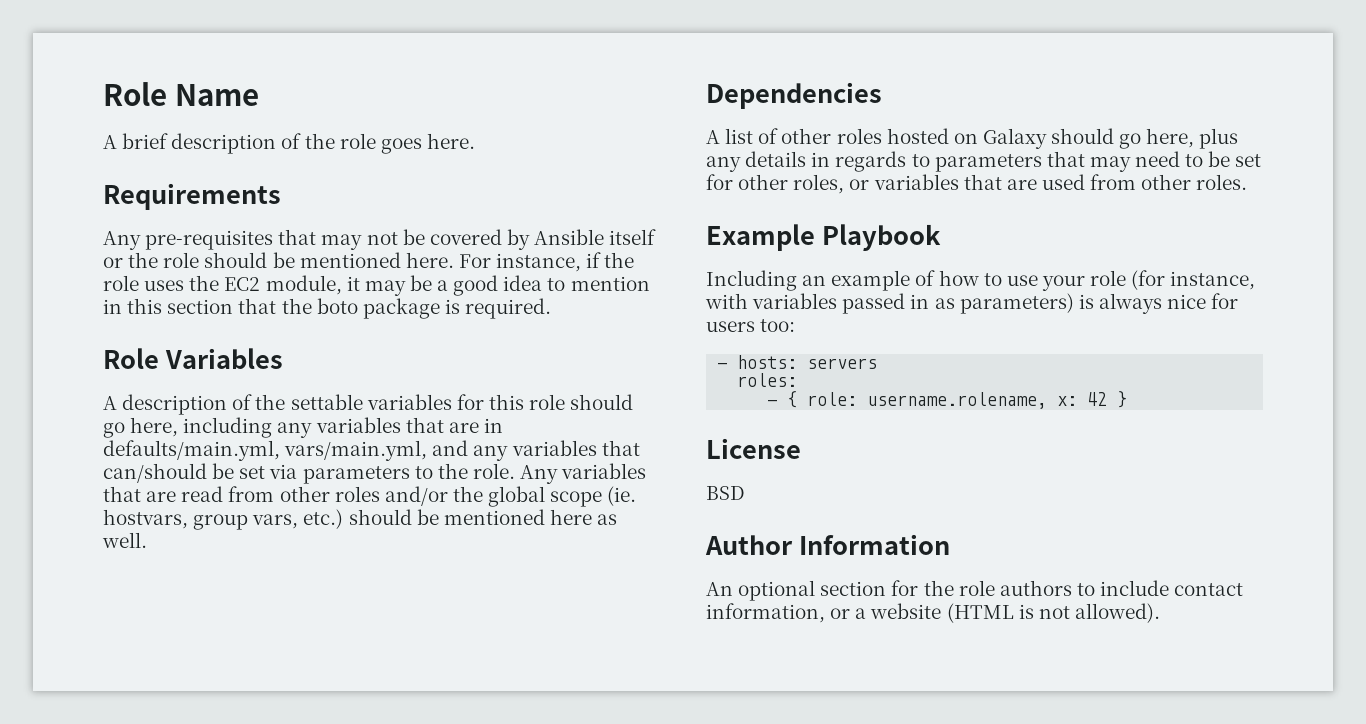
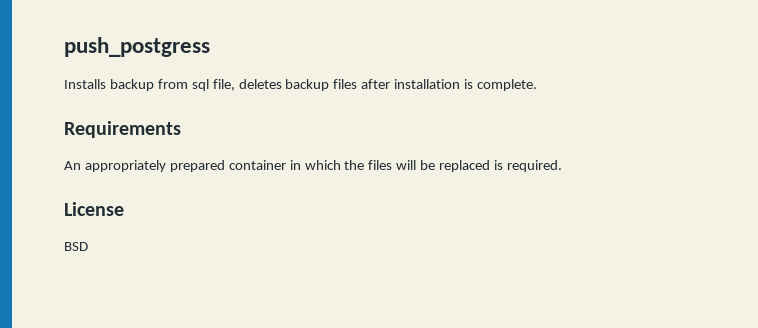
- Role Name
- A brief description of the role goes here.
+ push_postgress
+ Installs backup from sql file, deletes backup files after installation is complete.
  Requirements
- Any pre-requisites that may not be covered by Ansible itself or the role should be mentioned here. For instance, if the role uses the EC2 module, it may be a good idea to mention in this section that the boto package is required.
- Role Variables
- A description of the settable variables for this role should go here, including any variables that are in defaults/main.yml, vars/main.yml, and any variables that can/should be set via parameters to the role. Any variables that are read from other roles and/or the global scope (ie. hostvars, group vars, etc.) should be mentioned here as well.
- Dependencies
- A list of other roles hosted on Galaxy should go here, plus any details in regards to parameters that may need to be set for other roles, or variables that are used from other roles.
- Example Playbook
- Including an example of how to use your role (for instance, with variables passed in as parameters) is always nice for users too:
- - hosts: servers
- roles:
- - { role: username.rolename, x: 42 }
+ An appropriately prepared container in which the files will be replaced is required.
  License
  BSD
- Author Information
- An optional section for the role authors to include contact information, or a website (HTML is not allowed).

